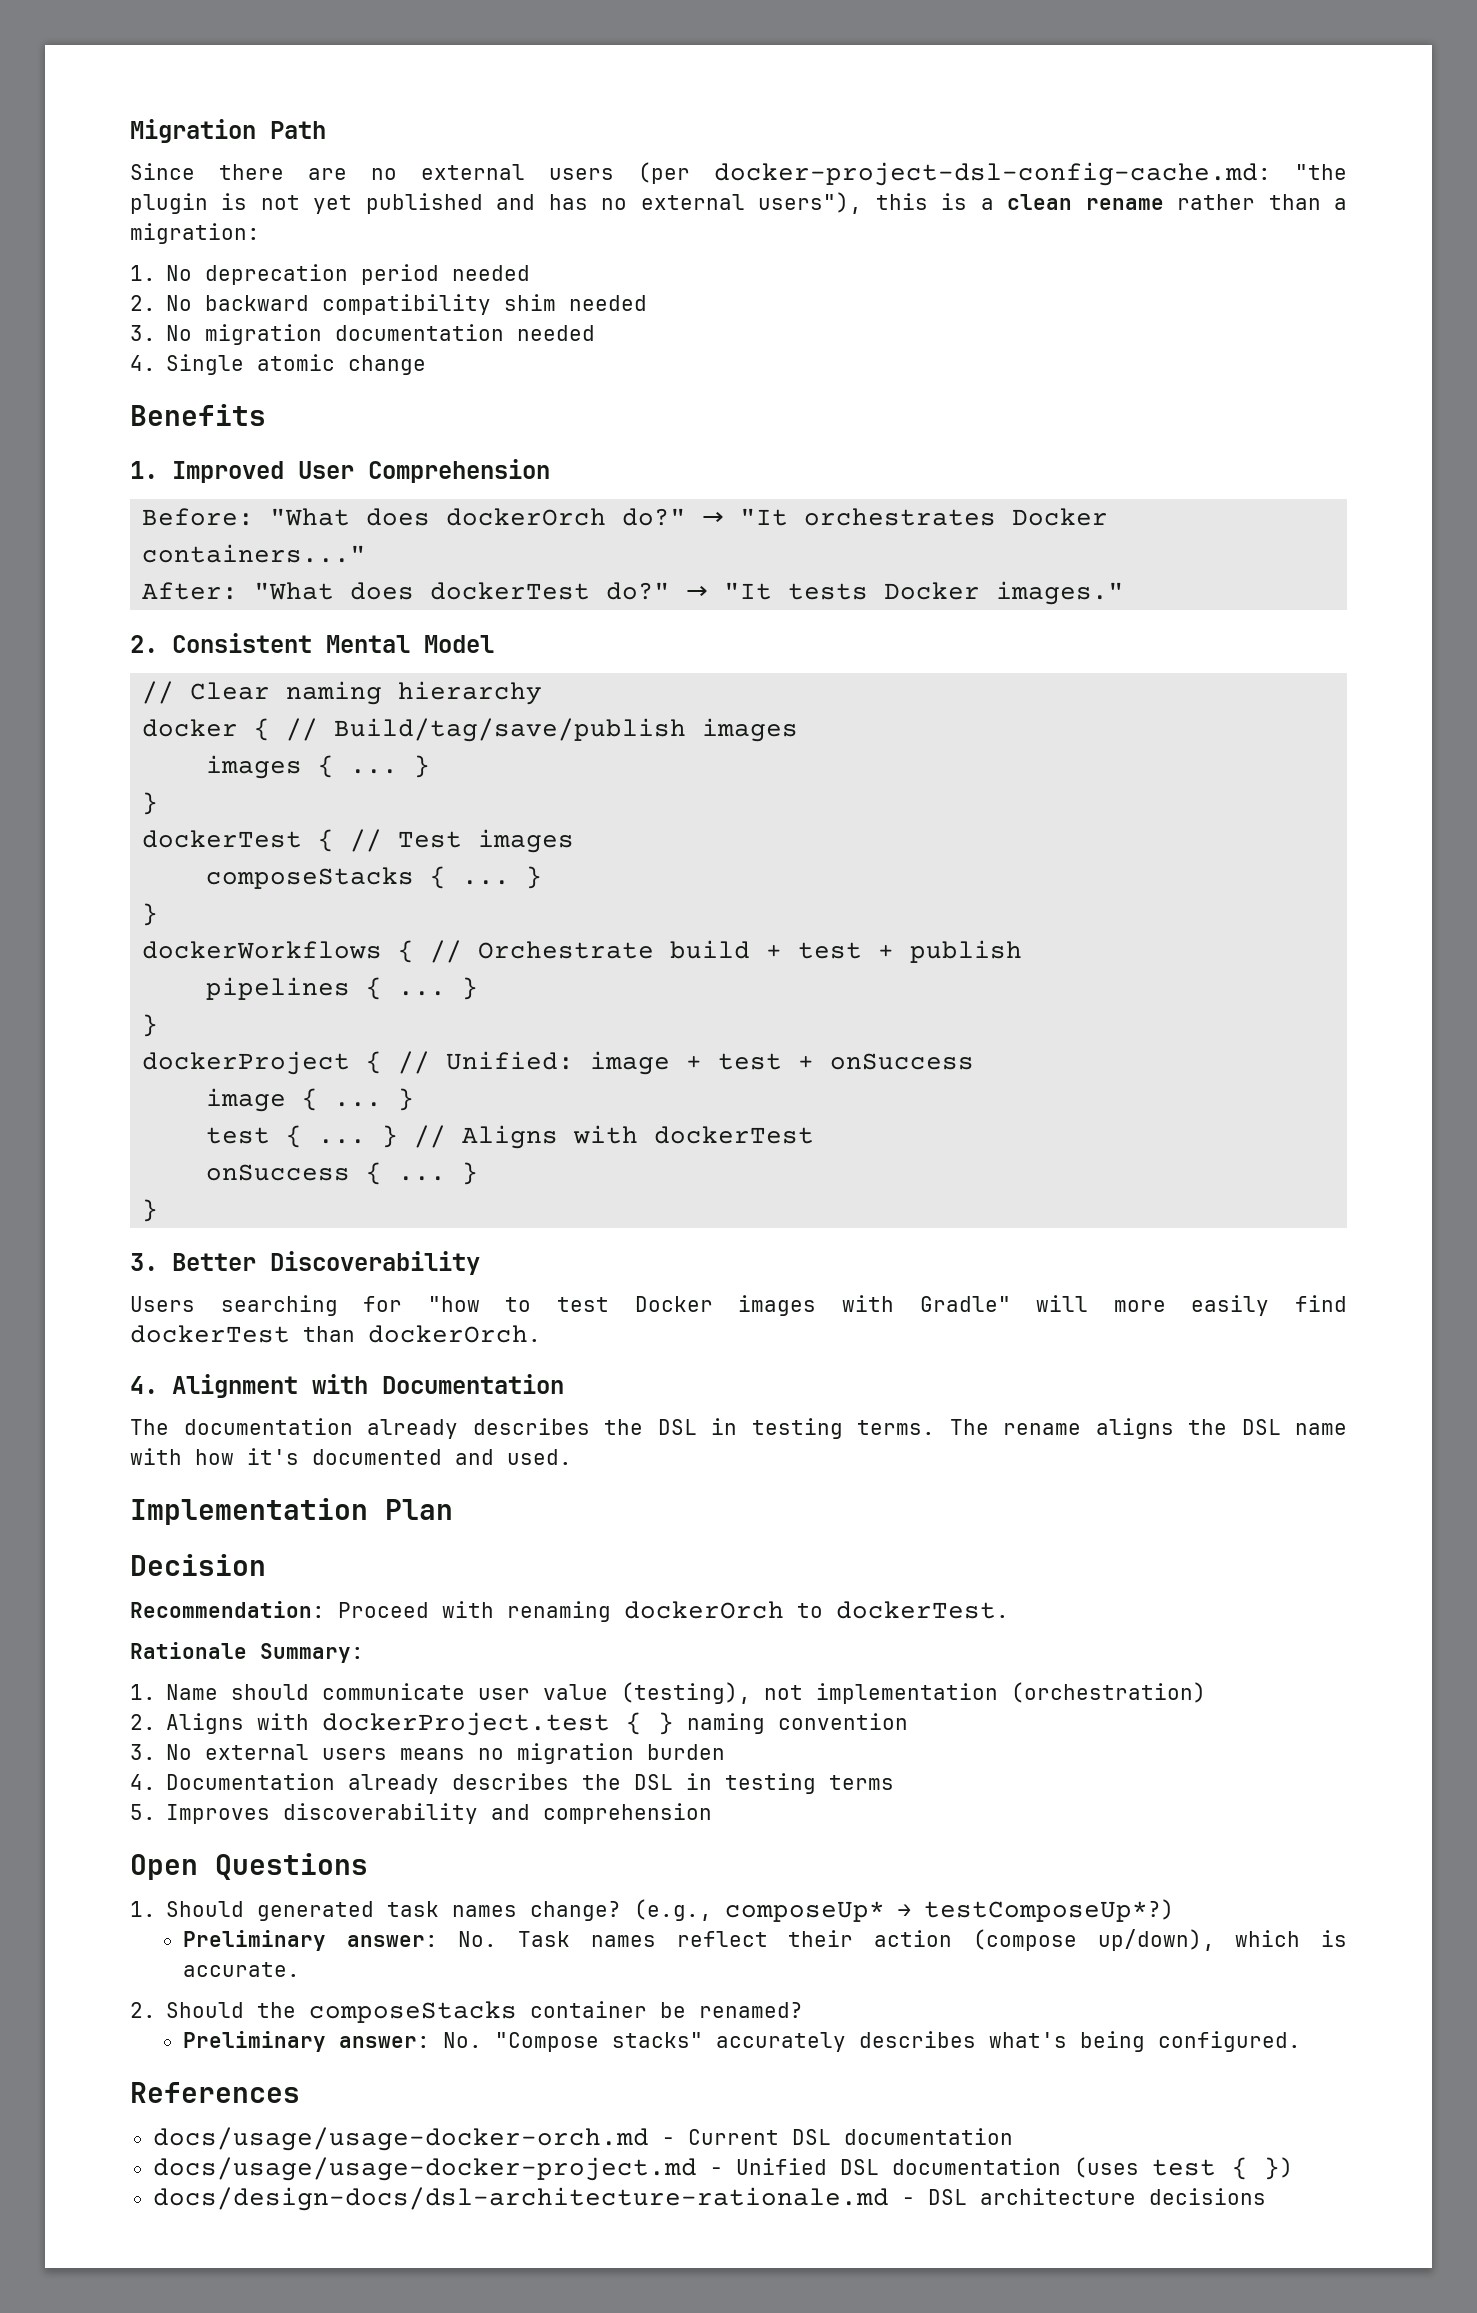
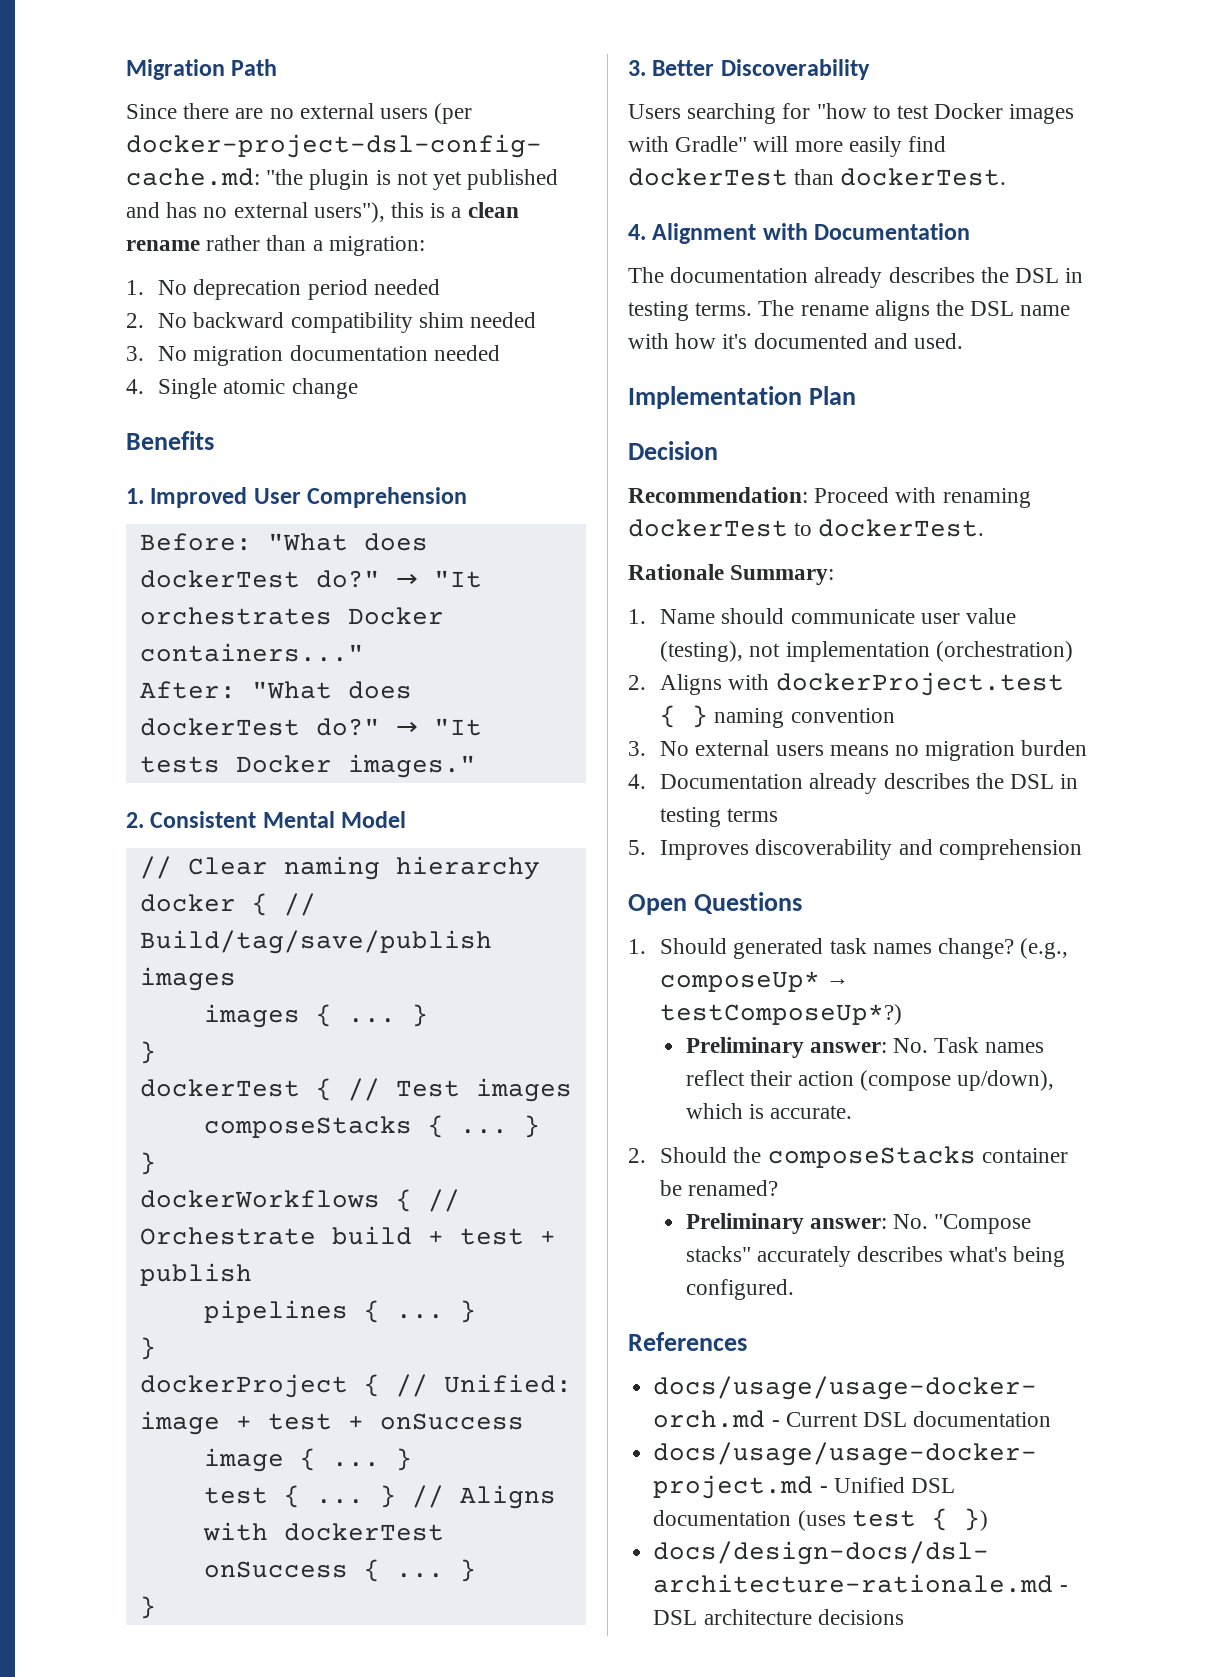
- Before: "What does dockerOrch do?"
+ Before: "What does dockerTest do?"
- Users searching for "how to test Docker images with Gradle" will more easily find dockerTest than dockerOrch.
+ Users searching for "how to test Docker images with Gradle" will more easily find dockerTest than dockerTest.
- Recommendation: Proceed with renaming dockerOrch to dockerTest.
+ Recommendation: Proceed with renaming dockerTest to dockerTest.

